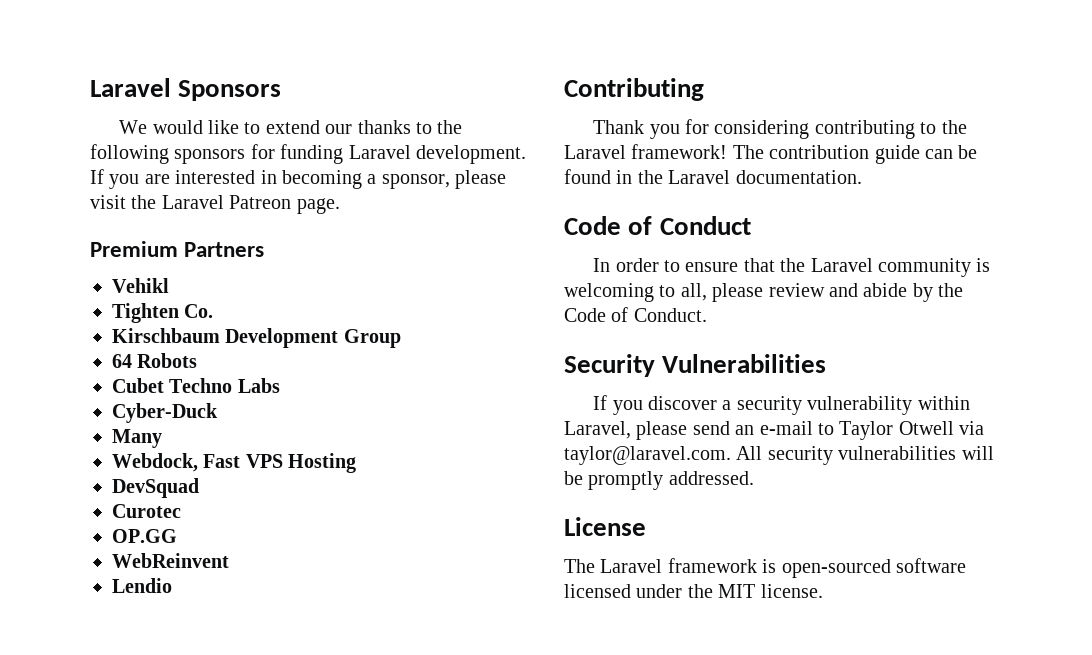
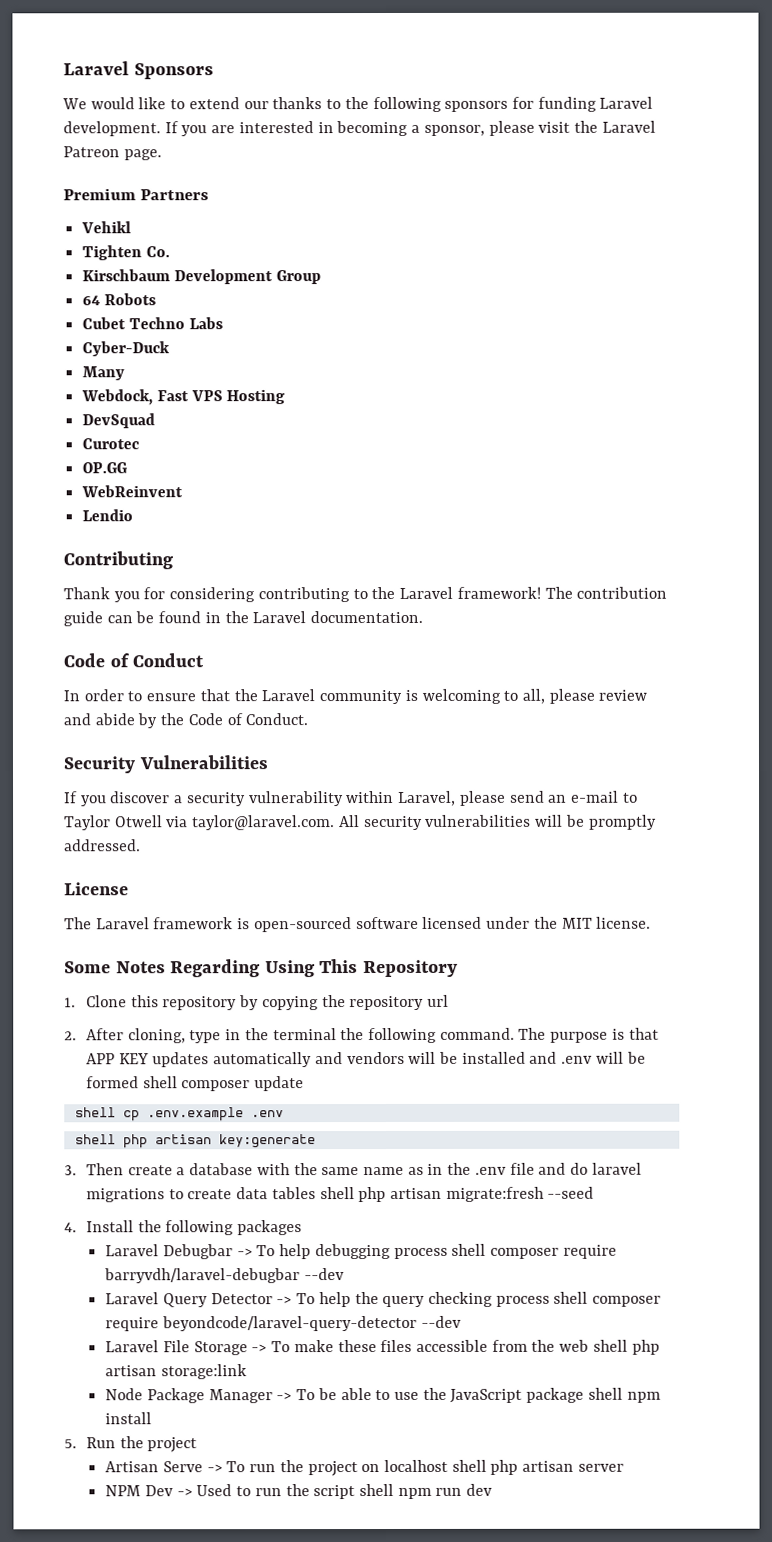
+ Some Notes Regarding Using This Repository
+ 1. Clone this repository by copying the repository url
+ 2. After cloning, type in the terminal the following command. The purpose is that APP KEY updates automatically and vendors will be installed and .env will be formed shell composer update
+ shell cp .env.example .env
+ shell php artisan key:generate
+ 3. Then create a database with the same name as in the .env file and do laravel migrations to create data tables shell php artisan migrate:fresh --seed
+ 4. Install the following packages
+ Laravel Debugbar -> To help debugging process shell composer require barryvdh/laravel-debugbar --dev
+ Laravel Query Detector -> To help the query checking process shell composer require beyondcode/laravel-query-detector --dev
+ Laravel File Storage -> To make these files accessible from the web shell php artisan storage:link
+ Node Package Manager -> To be able to use the JavaScript package shell npm install
+ 5. Run the project
+ Artisan Serve -> To run the project on localhost shell php artisan server
+ NPM Dev -> Used to run the script shell npm run dev

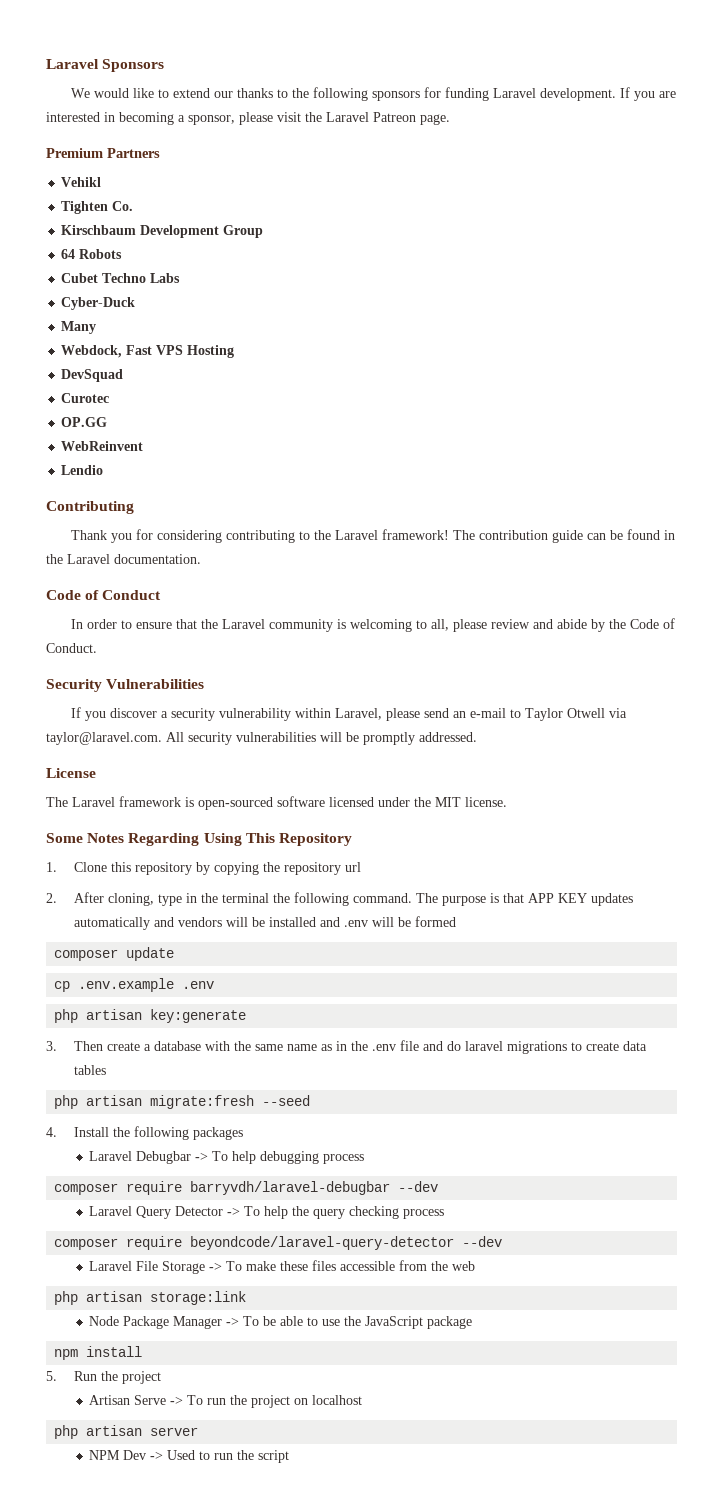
- The purpose is that APP KEY updates automatically and vendors will be installed and .env will be formed shell composer update
+ The purpose is that APP KEY updates automatically and vendors will be installed and .env will be formed
+ composer update
- shell cp .env.example .env
+ cp .env.example .env
- shell php artisan key:generate
+ php artisan key:generate
- 3. Then create a database with the same name as in the .env file and do laravel migrations to create data tables shell php artisan migrate:fresh --seed
+ 3. Then create a database with the same name as in the .env file and do laravel migrations to create data tables
+ php artisan migrate:fresh --seed
- Laravel Debugbar -> To help debugging process shell composer require barryvdh/laravel-debugbar --dev
+ Laravel Debugbar -> To help debugging process
+ composer require barryvdh/laravel-debugbar --dev
- Laravel Query Detector -> To help the query checking process shell composer require beyondcode/laravel-query-detector --dev
+ Laravel Query Detector -> To help the query checking process
+ composer require beyondcode/laravel-query-detector --dev
- Laravel File Storage -> To make these files accessible from the web shell php artisan storage:link
+ Laravel File Storage -> To make these files accessible from the web
+ php artisan storage:link
- Node Package Manager -> To be able to use the JavaScript package shell npm install
+ Node Package Manager -> To be able to use the JavaScript package
+ npm install
- Artisan Serve -> To run the project on localhost shell php artisan server
+ Artisan Serve -> To run the project on localhost
+ php artisan server
- NPM Dev -> Used to run the script shell npm run dev
+ NPM Dev -> Used to run the script

